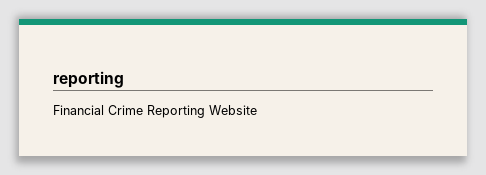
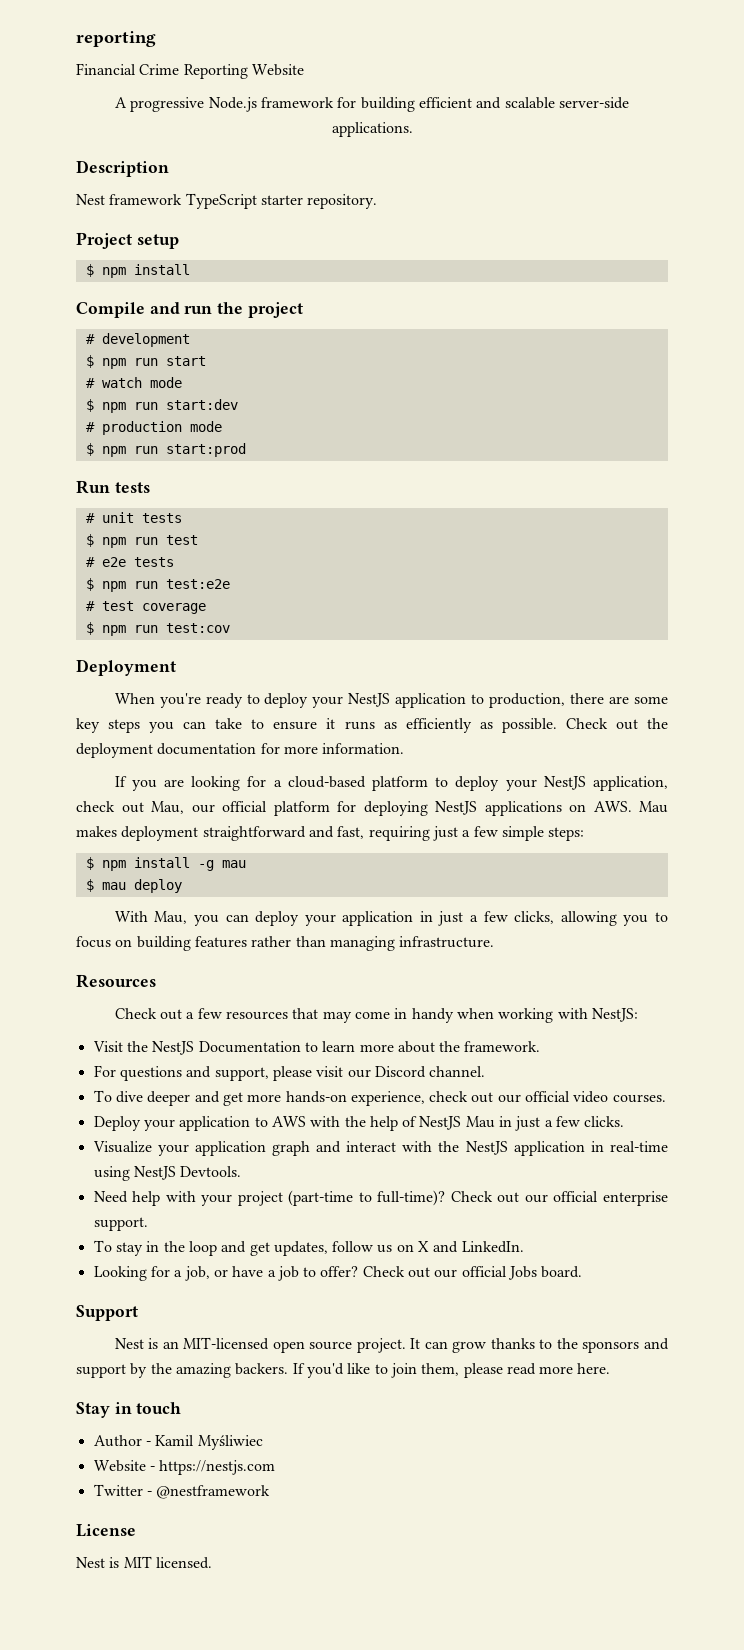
+ A progressive Node.js framework for building efficient and scalable server-side applications.
+ Description
+ Nest framework TypeScript starter repository.
+ Project setup
+ $ npm install
+ Compile and run the project
+ # development
+ $ npm run start
+ # watch mode
+ $ npm run start:dev
+ # production mode
+ $ npm run start:prod
+ Run tests
+ # unit tests
+ $ npm run test
+ # e2e tests
+ $ npm run test:e2e
+ # test coverage
+ $ npm run test:cov
+ Deployment
+ When you're ready to deploy your NestJS application to production, there are some key steps you can take to ensure it runs as efficiently as possible. Check out the deployment documentation for more information.
+ If you are looking for a cloud-based platform to deploy your NestJS application, check out Mau, our official platform for deploying NestJS applications on AWS. Mau makes deployment straightforward and fast, requiring just a few simple steps:
+ $ npm install -g mau
+ $ mau deploy
+ With Mau, you can deploy your application in just a few clicks, allowing you to focus on building features rather than managing infrastructure.
+ Resources
+ Check out a few resources that may come in handy when working with NestJS:
+ Visit the NestJS Documentation to learn more about the framework.
+ For questions and support, please visit our Discord channel.
+ To dive deeper and get more hands-on experience, check out our official video courses.
+ Deploy your application to AWS with the help of NestJS Mau in just a few clicks.
+ Visualize your application graph and interact with the NestJS application in real-time using NestJS Devtools.
+ Need help with your project (part-time to full-time)? Check out our official enterprise support.
+ To stay in the loop and get updates, follow us on X and LinkedIn.
+ Looking for a job, or have a job to offer? Check out our official Jobs board.
+ Support
+ Nest is an MIT-licensed open source project. It can grow thanks to the sponsors and support by the amazing backers. If you'd like to join them, please read more here.
+ Stay in touch
+ Author - Kamil Myśliwiec
+ Website - https://nestjs.com
+ Twitter - @nestframework
+ License
+ Nest is MIT licensed.

